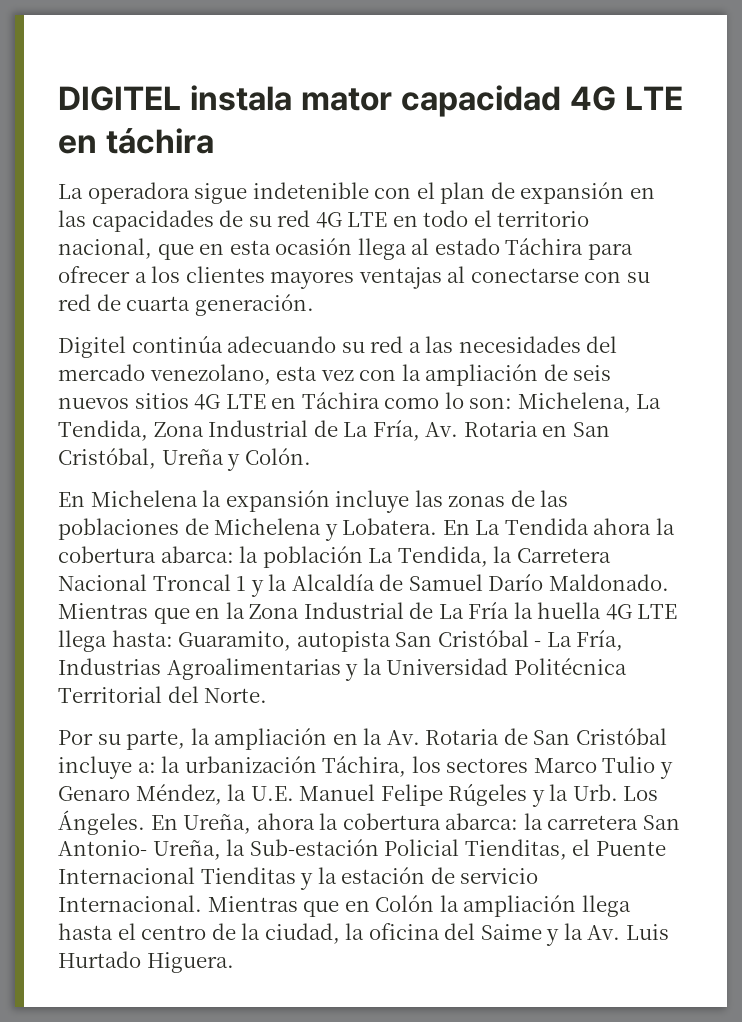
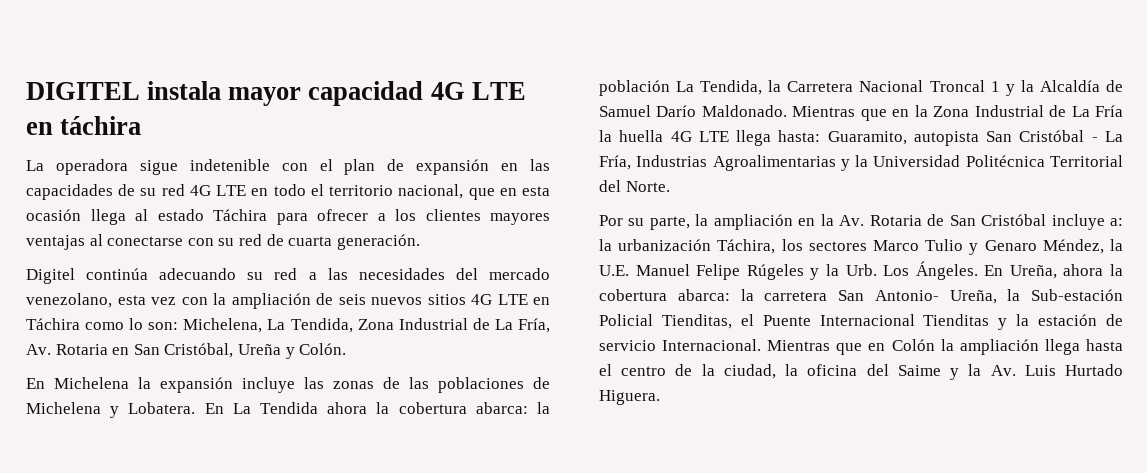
- DIGITEL instala mator capacidad 4G LTE en táchira
+ DIGITEL instala mayor capacidad 4G LTE en táchira

